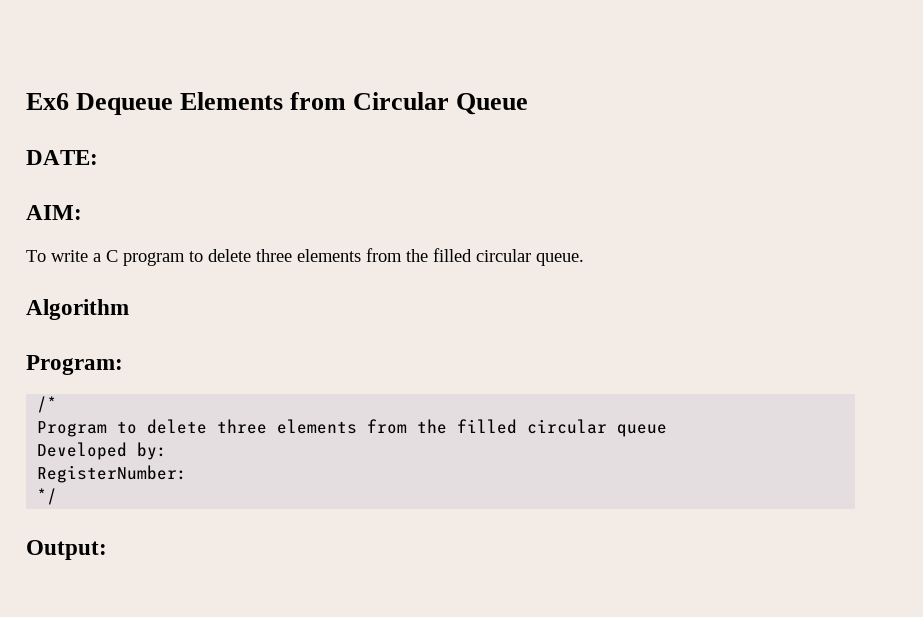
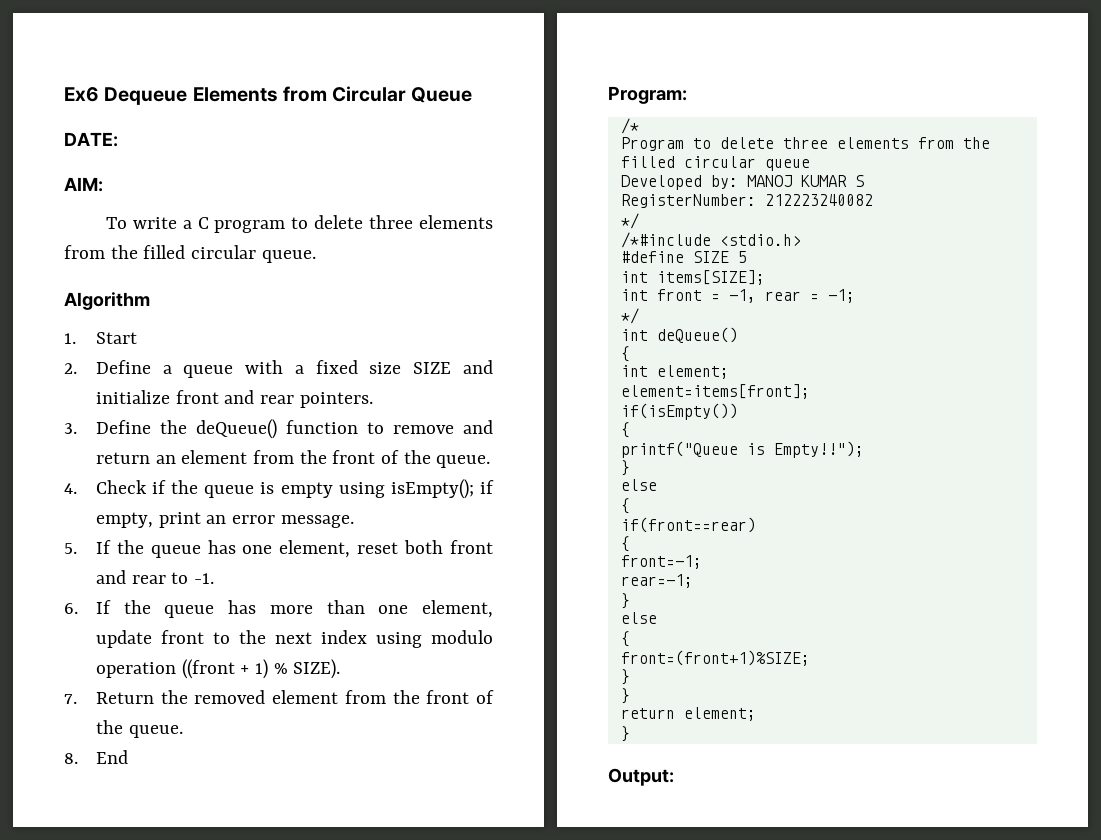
+ 1. Start
+ 2. Define a queue with a fixed size SIZE and initialize front and rear pointers.
+ 3. Define the deQueue() function to remove and return an element from the front of the queue.
+ 4. Check if the queue is empty using isEmpty(); if empty, print an error message.
+ 5. If the queue has one element, reset both front and rear to -1.
+ 6. If the queue has more than one element, update front to the next index using modulo operation ((front + 1) % SIZE).
+ 7. Return the removed element from the front of the queue.
+ 8. End
- Developed by:
+ Developed by: MANOJ KUMAR S
- RegisterNumber:
+ RegisterNumber: 212223240082
  */
+ /*#include <stdio.h>
+ #define SIZE 5
+ int items[SIZE];
+ int front = -1, rear = -1;
+ */
+ int deQueue()
+ {
+ int element;
+ element=items[front];
+ if(isEmpty())
+ {
+ printf("Queue is Empty!!");
+ }
+ else
+ {
+ if(front==rear)
+ {
+ front=-1;
+ rear=-1;
+ }
+ else
+ {
+ front=(front+1)%SIZE;
+ }
+ }
+ return element;
+ }

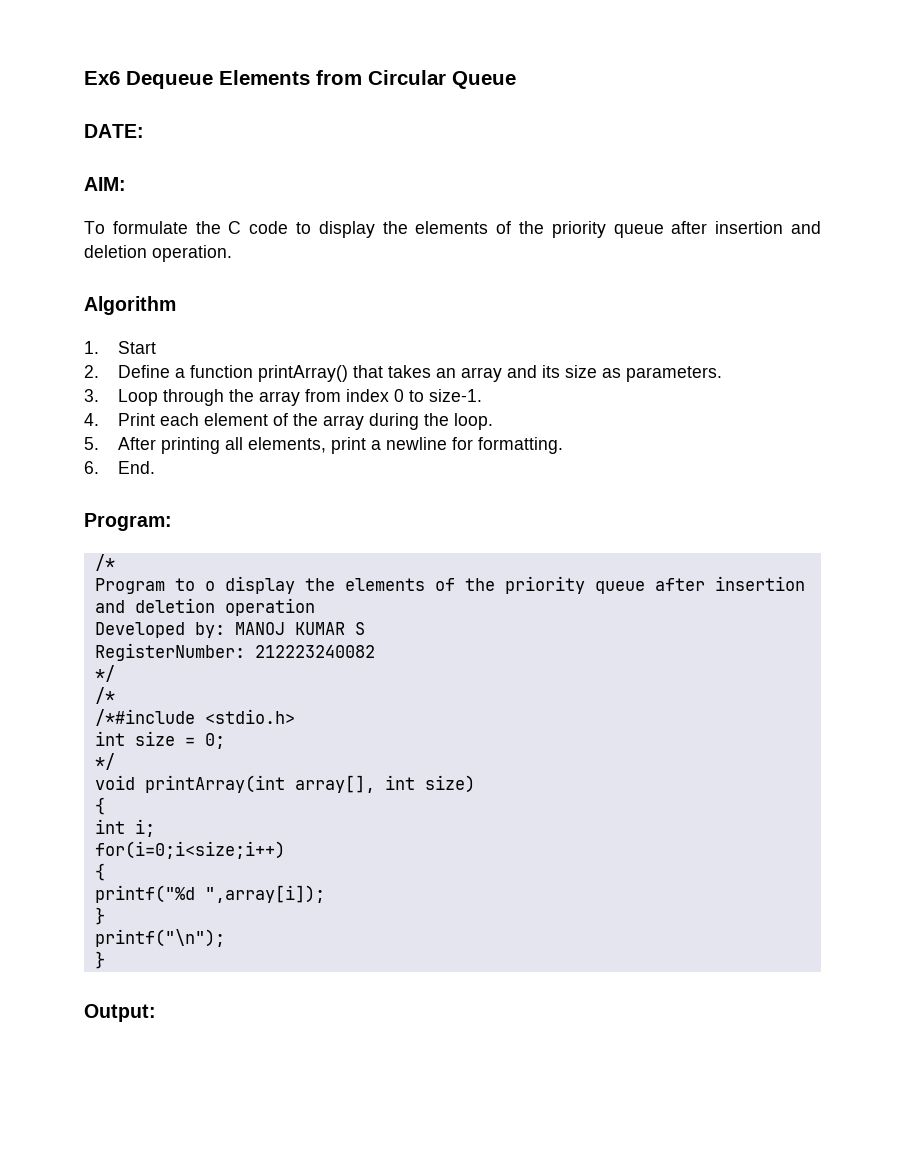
- To write a C program to delete three elements from the filled circular queue.
+ To formulate the C code to display the elements of the priority queue after insertion and deletion operation.
- 2. Define a queue with a fixed size SIZE and initialize front and rear pointers.
- 3. Define the deQueue() function to remove and return an element from the front of the queue.
- 4. Check if the queue is empty using isEmpty(); if empty, print an error message.
- 5. If the queue has one element, reset both front and rear to -1.
- 6. If the queue has more than one element, update front to the next index using modulo operation ((front + 1) % SIZE).
- 7. Return the removed element from the front of the queue.
- 8. End
+ 2. Define a function printArray() that takes an array and its size as parameters.
+ 3. Loop through the array from index 0 to size-1.
+ 4. Print each element of the array during the loop.
+ 5. After printing all elements, print a newline for formatting.
+ 6. End.
  Program:
  /*
- Program to delete three elements from the filled circular queue
+ Program to o display the elements of the priority queue after insertion and deletion operation
  RegisterNumber: 212223240082
  */
+ /*
- #define SIZE 5
- int items[SIZE];
- int front = -1, rear = -1;
+ int size = 0;
  */
- int deQueue()
+ void printArray(int array[], int size)
  {
- int element;
- element=items[front];
- if(isEmpty())
+ int i;
+ for(i=0;i<size;i++)
  {
- printf("Queue is Empty!!");
+ printf("%d ",array[i]);
  }
- else
- {
- if(front==rear)
- {
- front=-1;
- rear=-1;
- }
- else
- {
- front=(front+1)%SIZE;
- }
- }
- return element;
+ printf("\n");

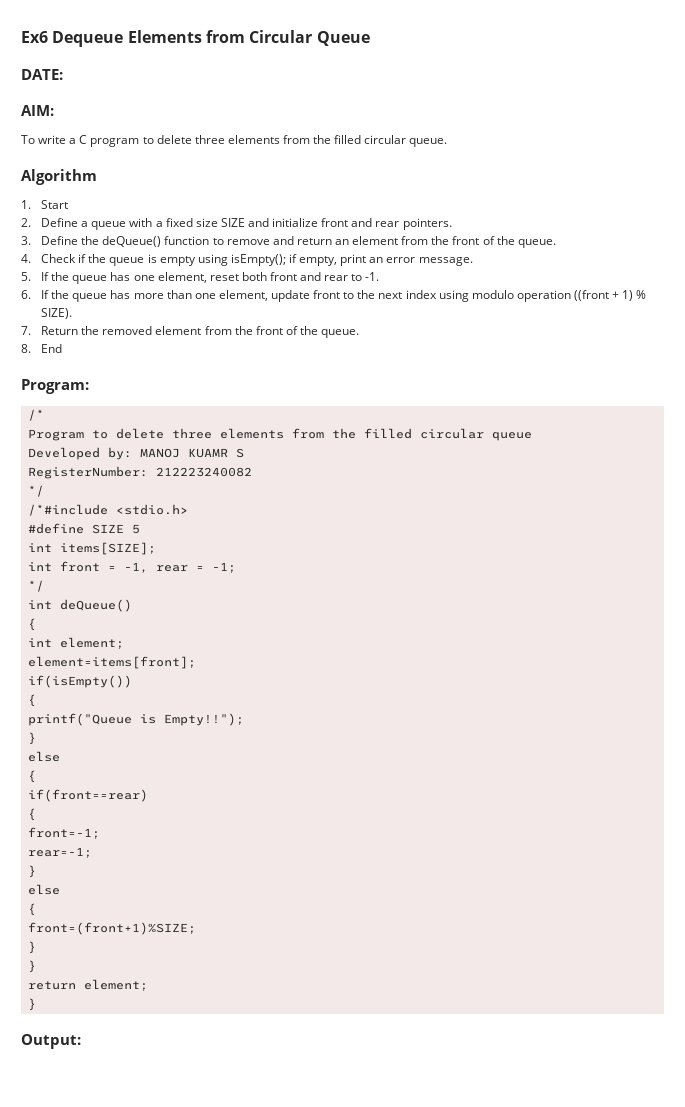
- To formulate the C code to display the elements of the priority queue after insertion and deletion operation.
+ To write a C program to delete three elements from the filled circular queue.
- 2. Define a function printArray() that takes an array and its size as parameters.
- 3. Loop through the array from index 0 to size-1.
- 4. Print each element of the array during the loop.
- 5. After printing all elements, print a newline for formatting.
- 6. End.
+ 2. Define a queue with a fixed size SIZE and initialize front and rear pointers.
+ 3. Define the deQueue() function to remove and return an element from the front of the queue.
+ 4. Check if the queue is empty using isEmpty(); if empty, print an error message.
+ 5. If the queue has one element, reset both front and rear to -1.
+ 6. If the queue has more than one element, update front to the next index using modulo operation ((front + 1) % SIZE).
+ 7. Return the removed element from the front of the queue.
+ 8. End
  Program:
  /*
- Program to o display the elements of the priority queue after insertion and deletion operation
+ Program to delete three elements from the filled circular queue
- Developed by: MANOJ KUMAR S
+ Developed by: MANOJ KUAMR S
  RegisterNumber: 212223240082
  */
- /*
- int size = 0;
+ #define SIZE 5
+ int items[SIZE];
+ int front = -1, rear = -1;
  */
- void printArray(int array[], int size)
+ int deQueue()
  {
- int i;
- for(i=0;i<size;i++)
+ int element;
+ element=items[front];
+ if(isEmpty())
  {
- printf("%d ",array[i]);
+ printf("Queue is Empty!!");
  }
- printf("\n");
+ else
+ {
+ if(front==rear)
+ {
+ front=-1;
+ rear=-1;
+ }
+ else
+ {
+ front=(front+1)%SIZE;
+ }
+ }
+ return element;

